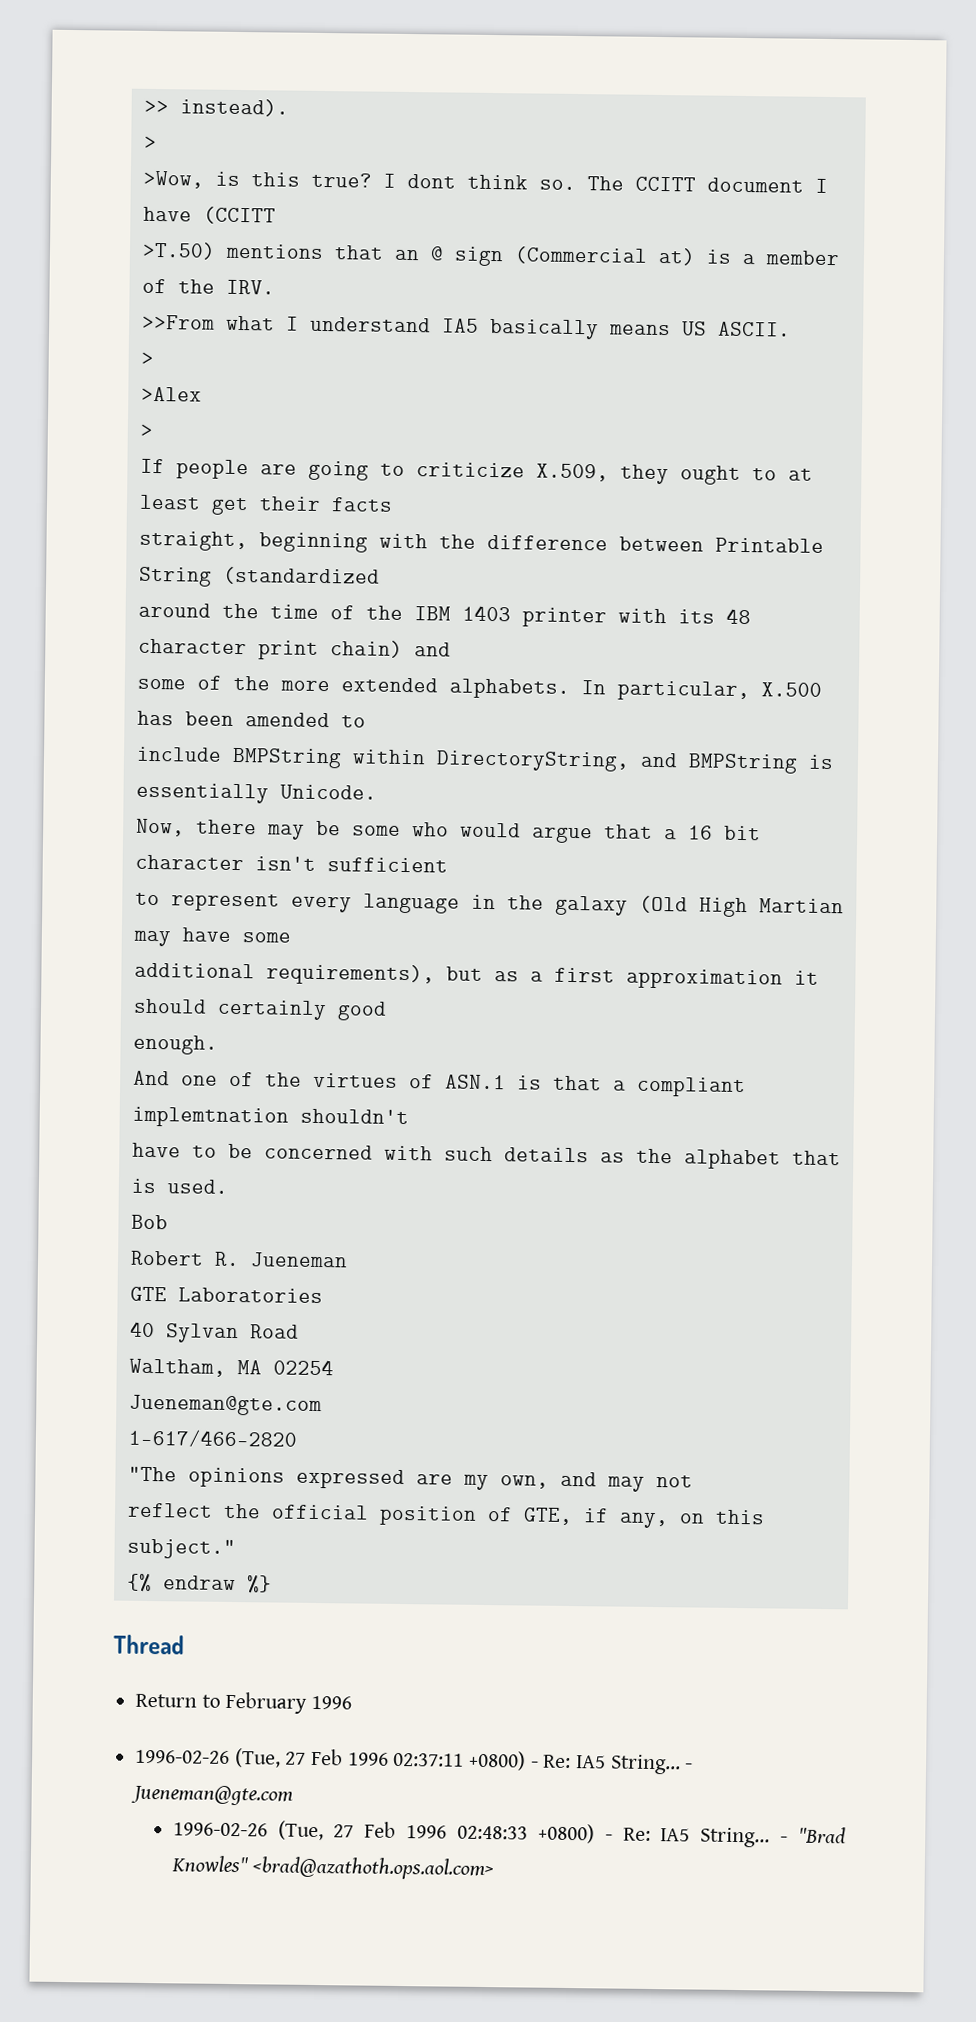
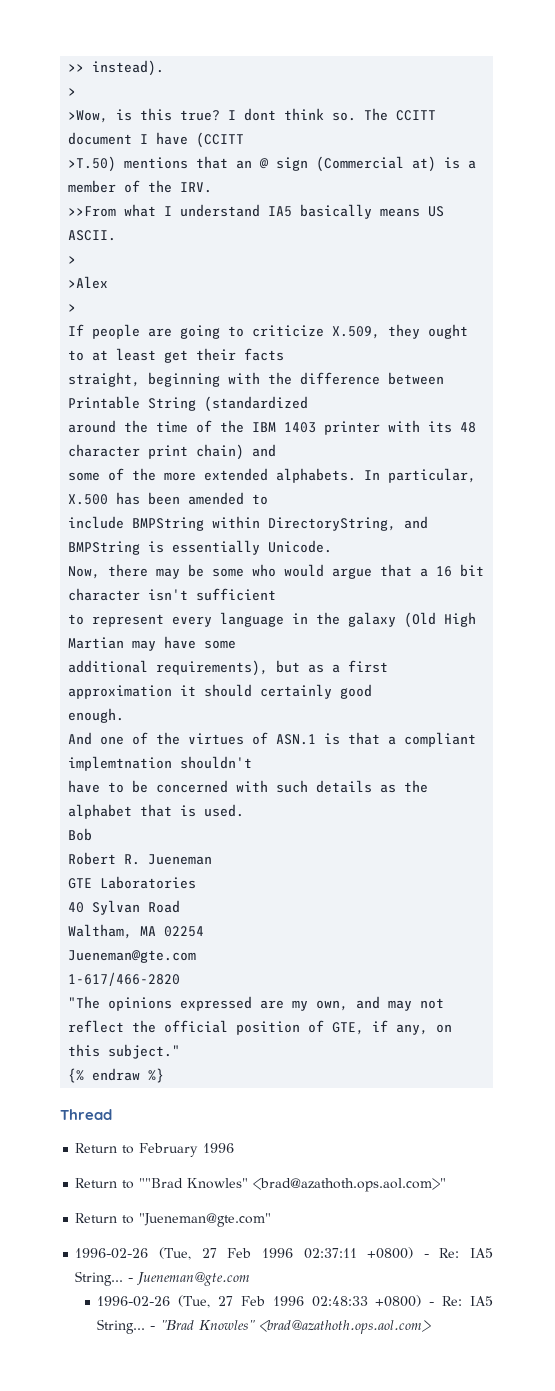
+ Return to ""Brad Knowles" <brad@azathoth.ops.aol.com>"
+ Return to "Jueneman@gte.com"

